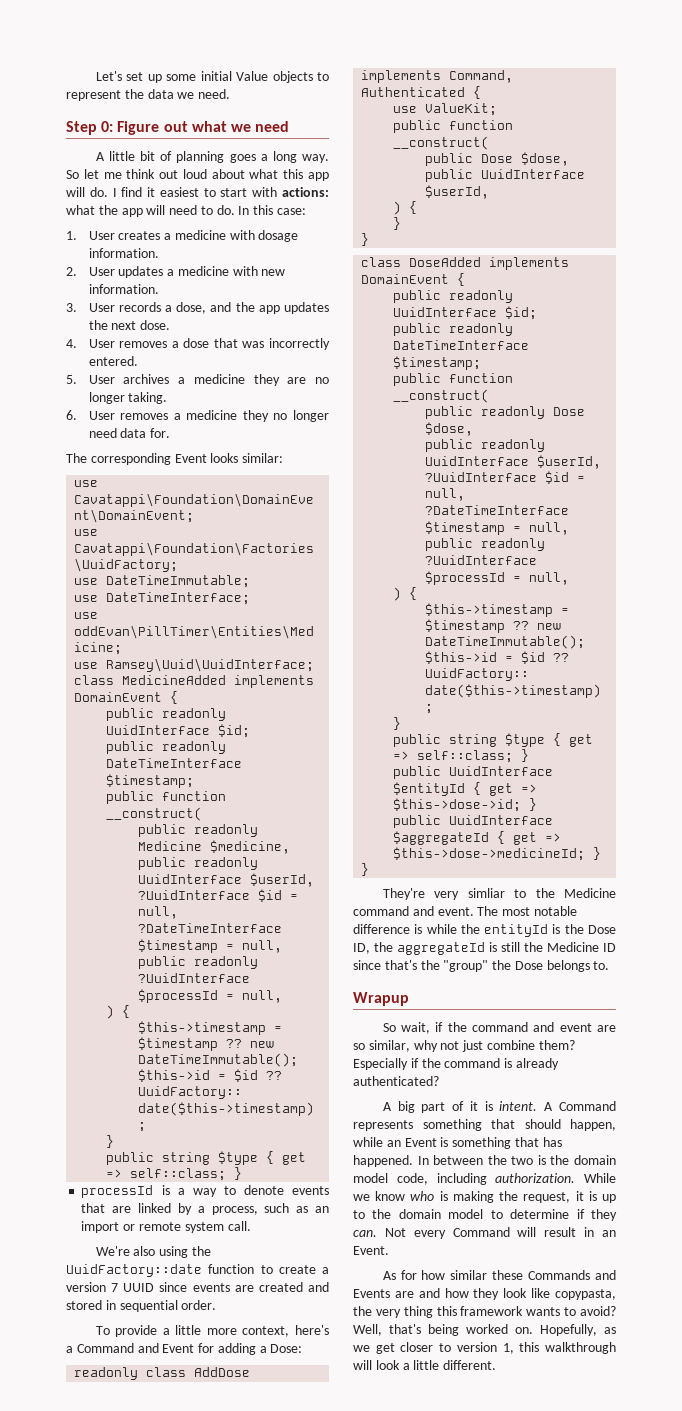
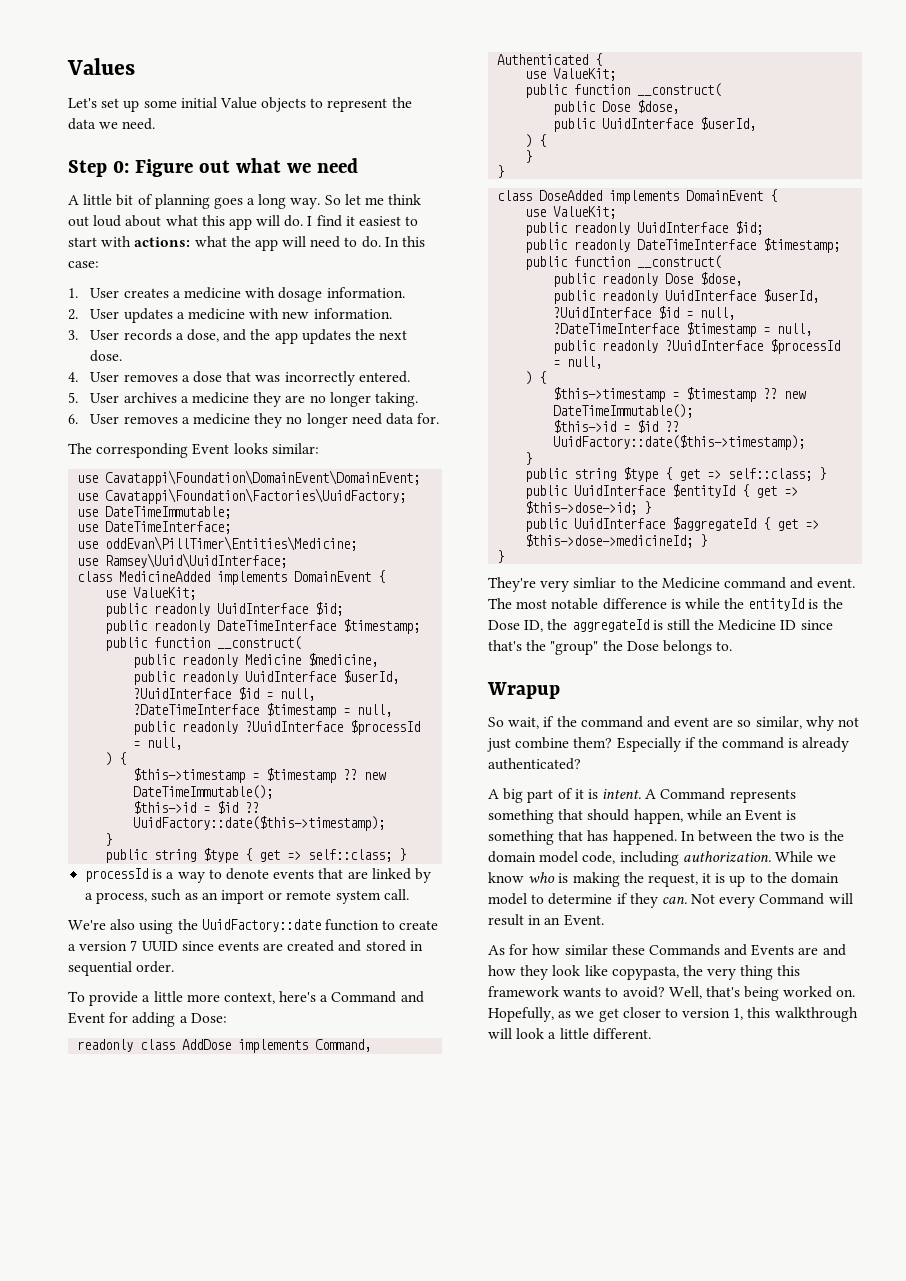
+ Values
  class MedicineAdded implements DomainEvent {
+ use ValueKit;
  class DoseAdded implements DomainEvent {
+ use ValueKit;

